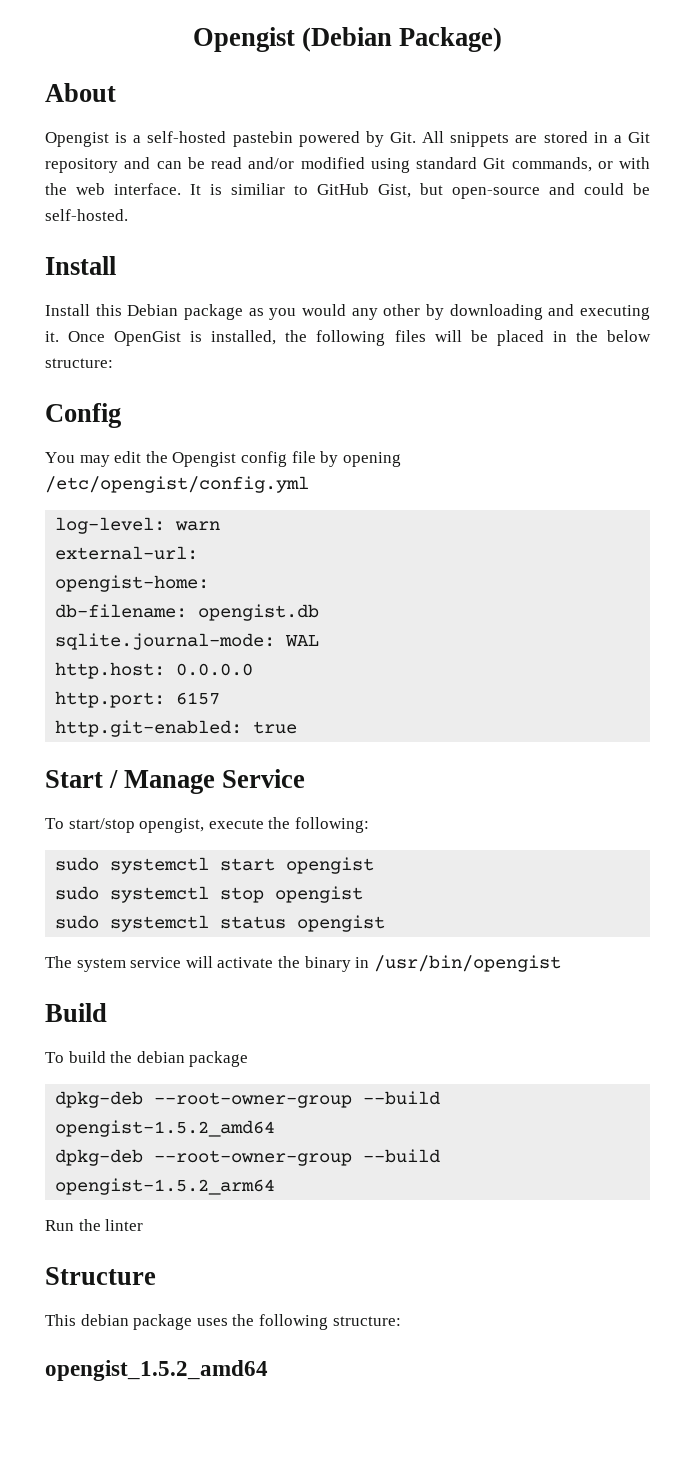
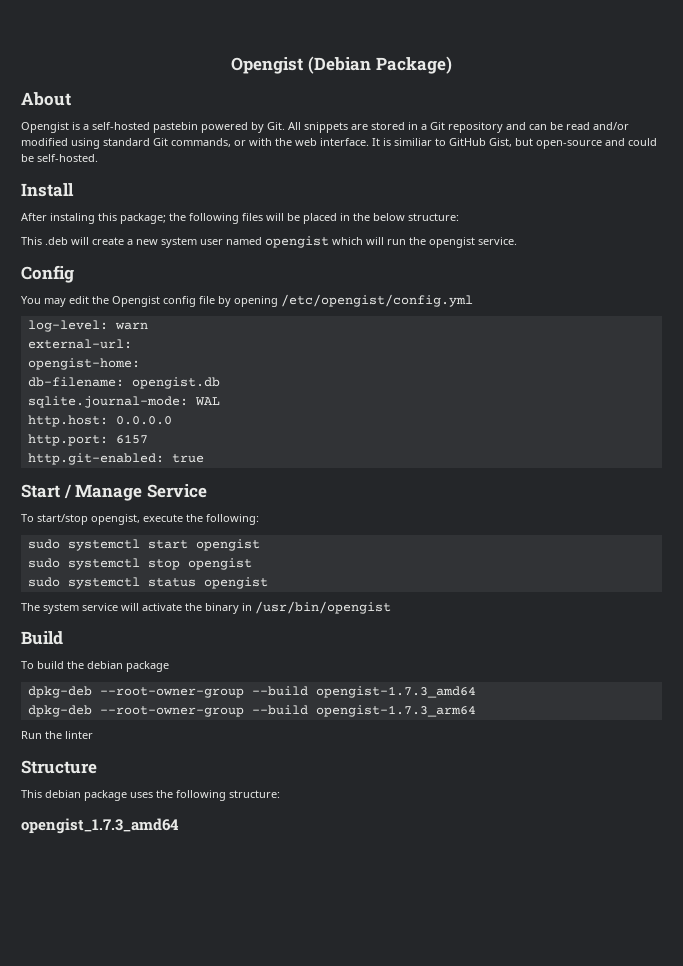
- Install this Debian package as you would any other by downloading and executing it. Once OpenGist is installed, the following files will be placed in the below structure:
+ After instaling this package; the following files will be placed in the below structure:
+ This .deb will create a new system user named opengist which will run the opengist service.
- dpkg-deb --root-owner-group --build opengist-1.5.2_amd64
- dpkg-deb --root-owner-group --build opengist-1.5.2_arm64
+ dpkg-deb --root-owner-group --build opengist-1.7.3_amd64
+ dpkg-deb --root-owner-group --build opengist-1.7.3_arm64
- opengist_1.5.2_amd64
+ opengist_1.7.3_amd64

